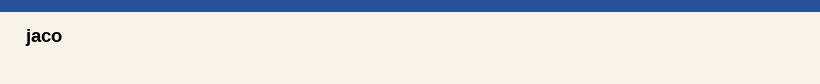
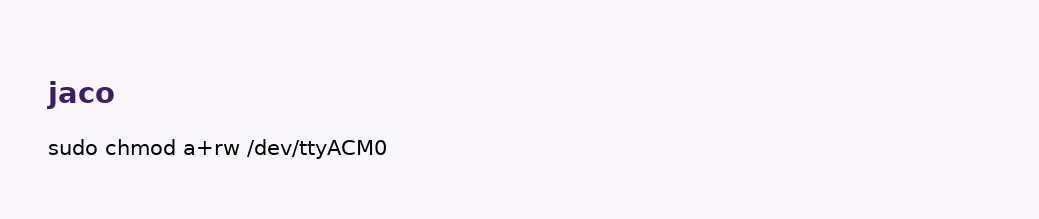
+ sudo chmod a+rw /dev/ttyACM0

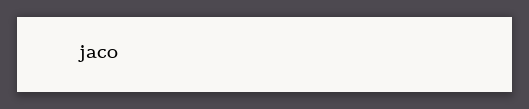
- sudo chmod a+rw /dev/ttyACM0

